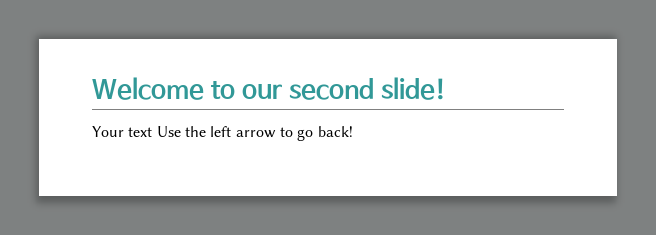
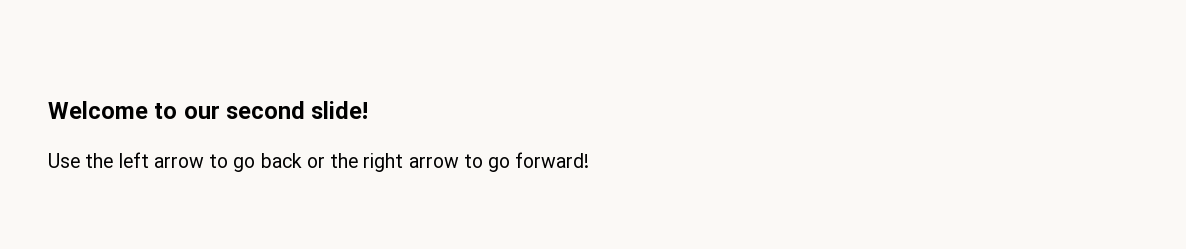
- Your text Use the left arrow to go back!
+ Use the left arrow to go back or the right arrow to go forward!

